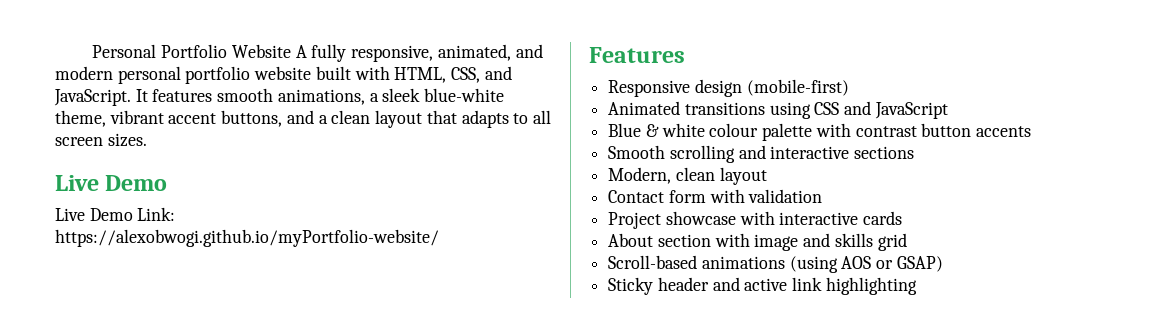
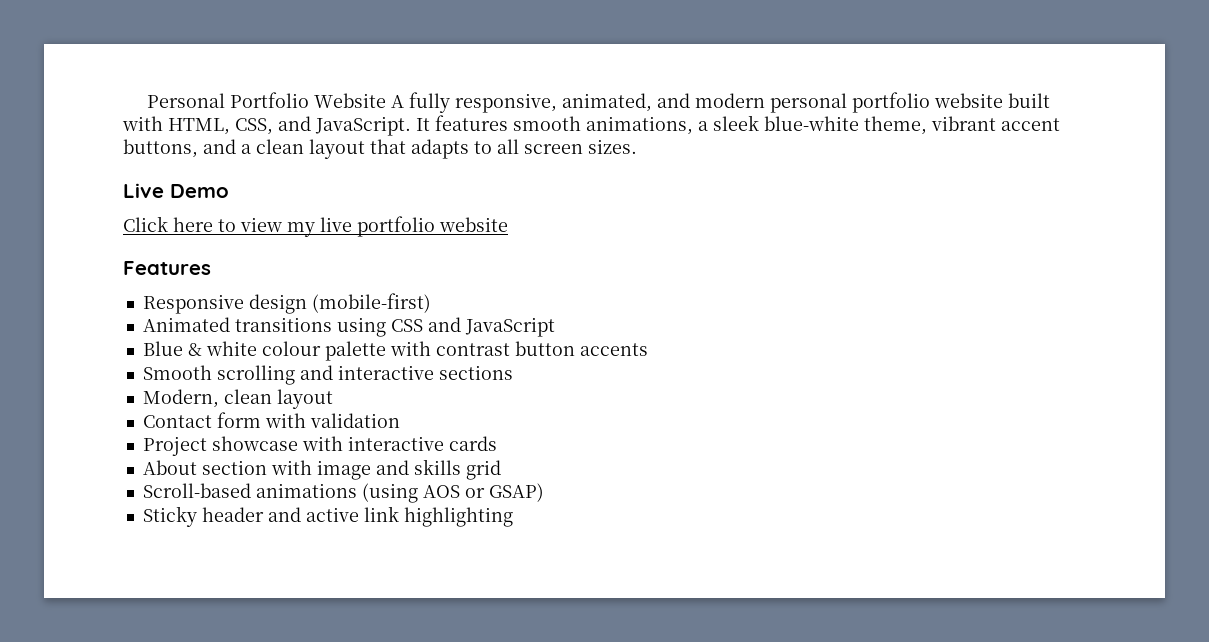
- Live Demo Link: https://alexobwogi.github.io/myPortfolio-website/
+ Click here to view my live portfolio website

